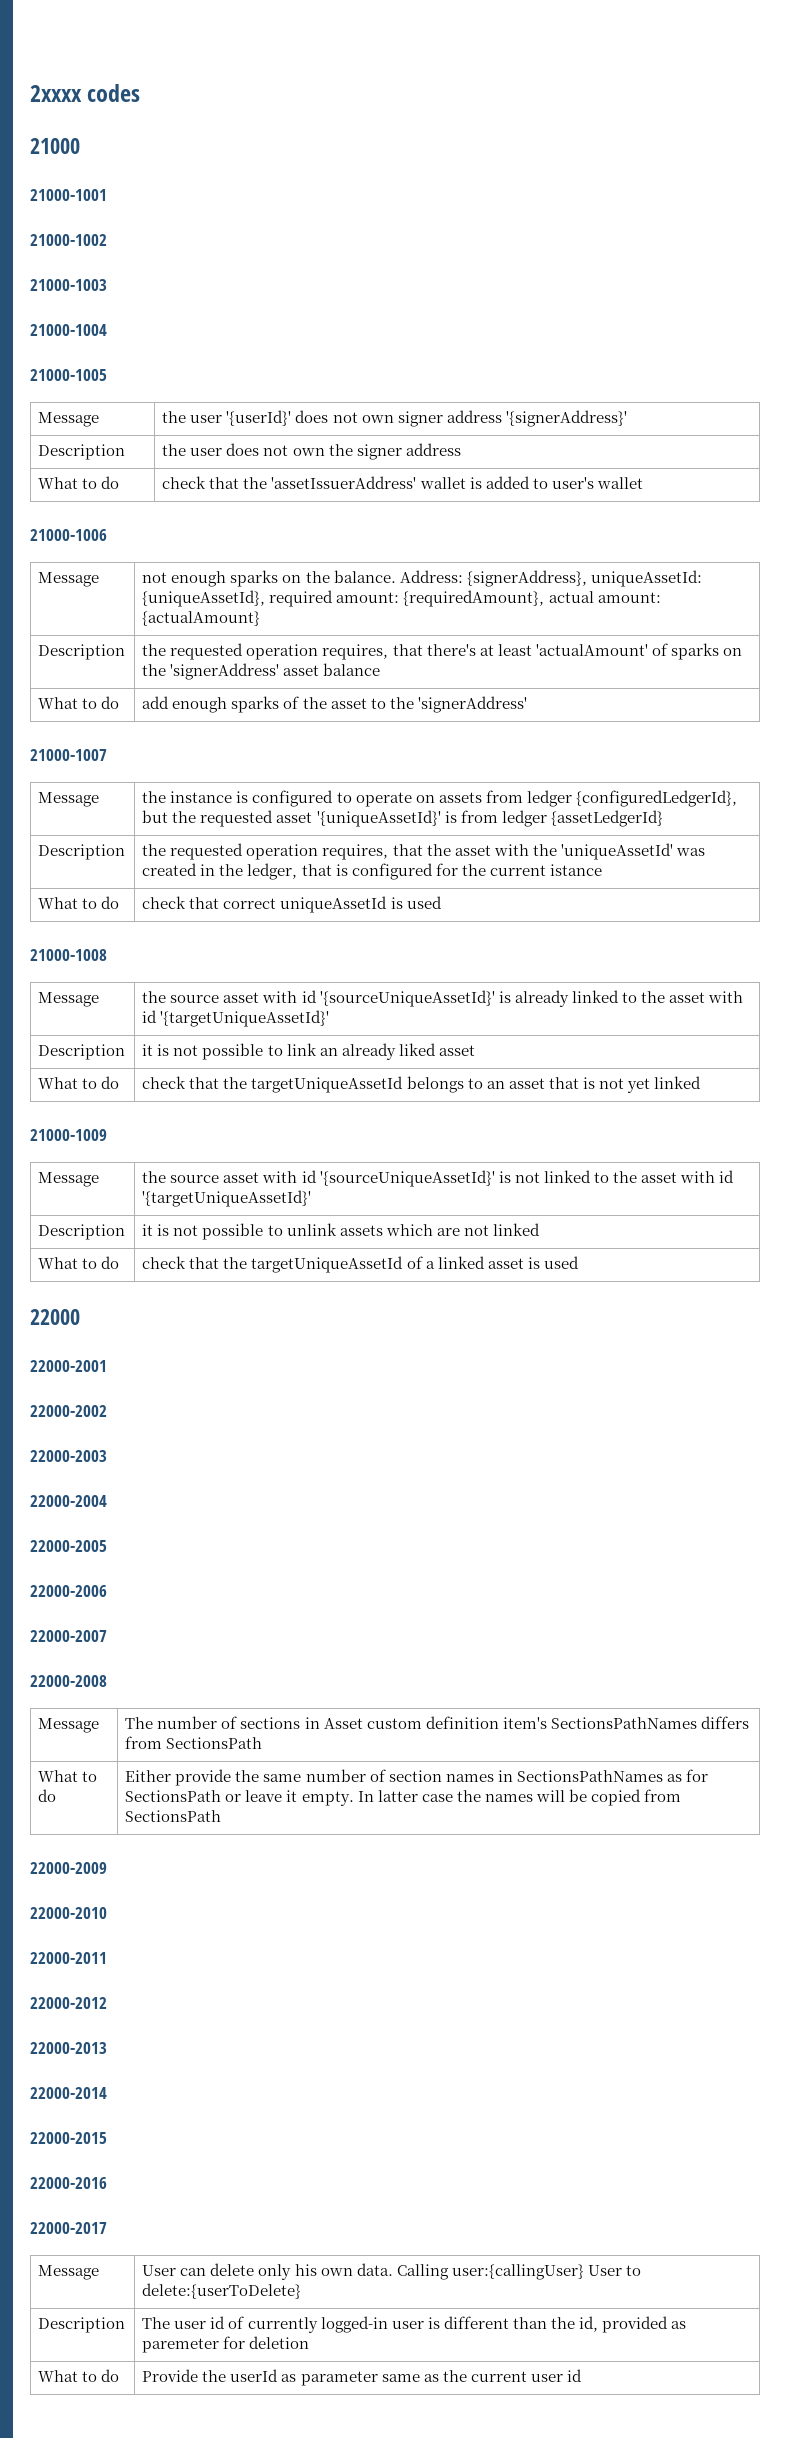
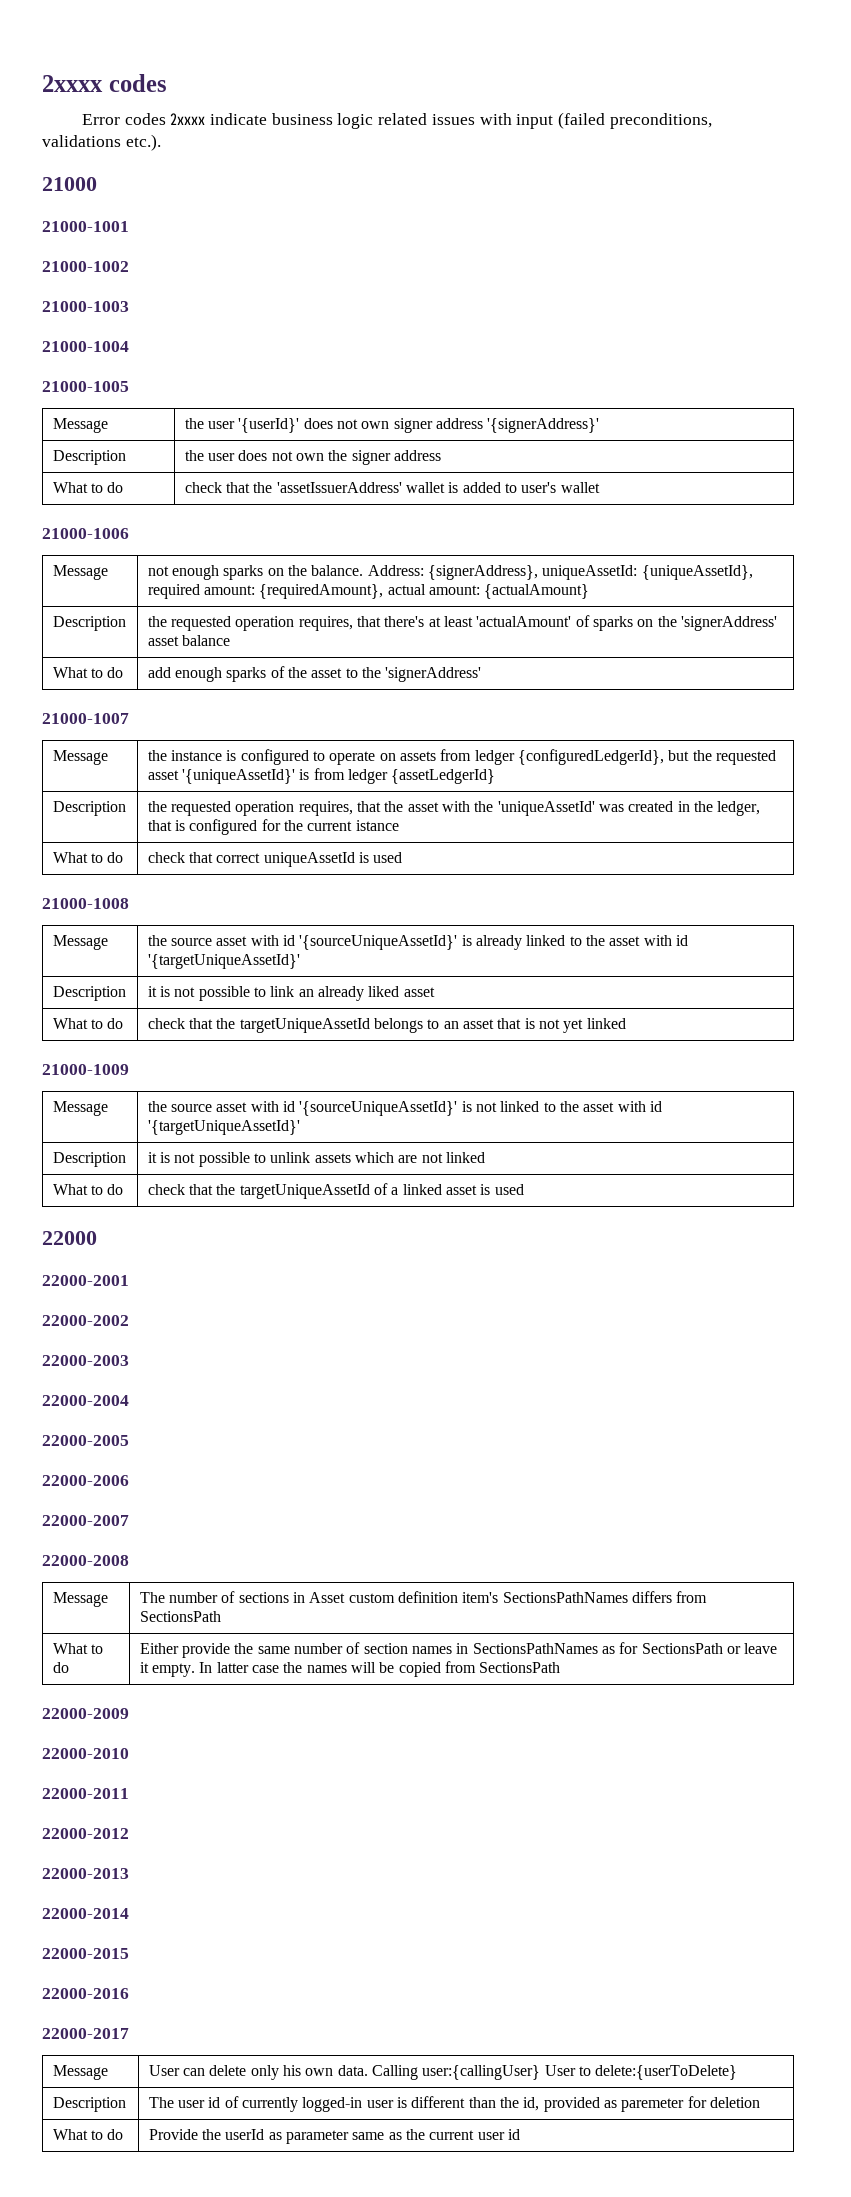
+ Error codes 2xxxx indicate business logic related issues with input (failed preconditions, validations etc.).

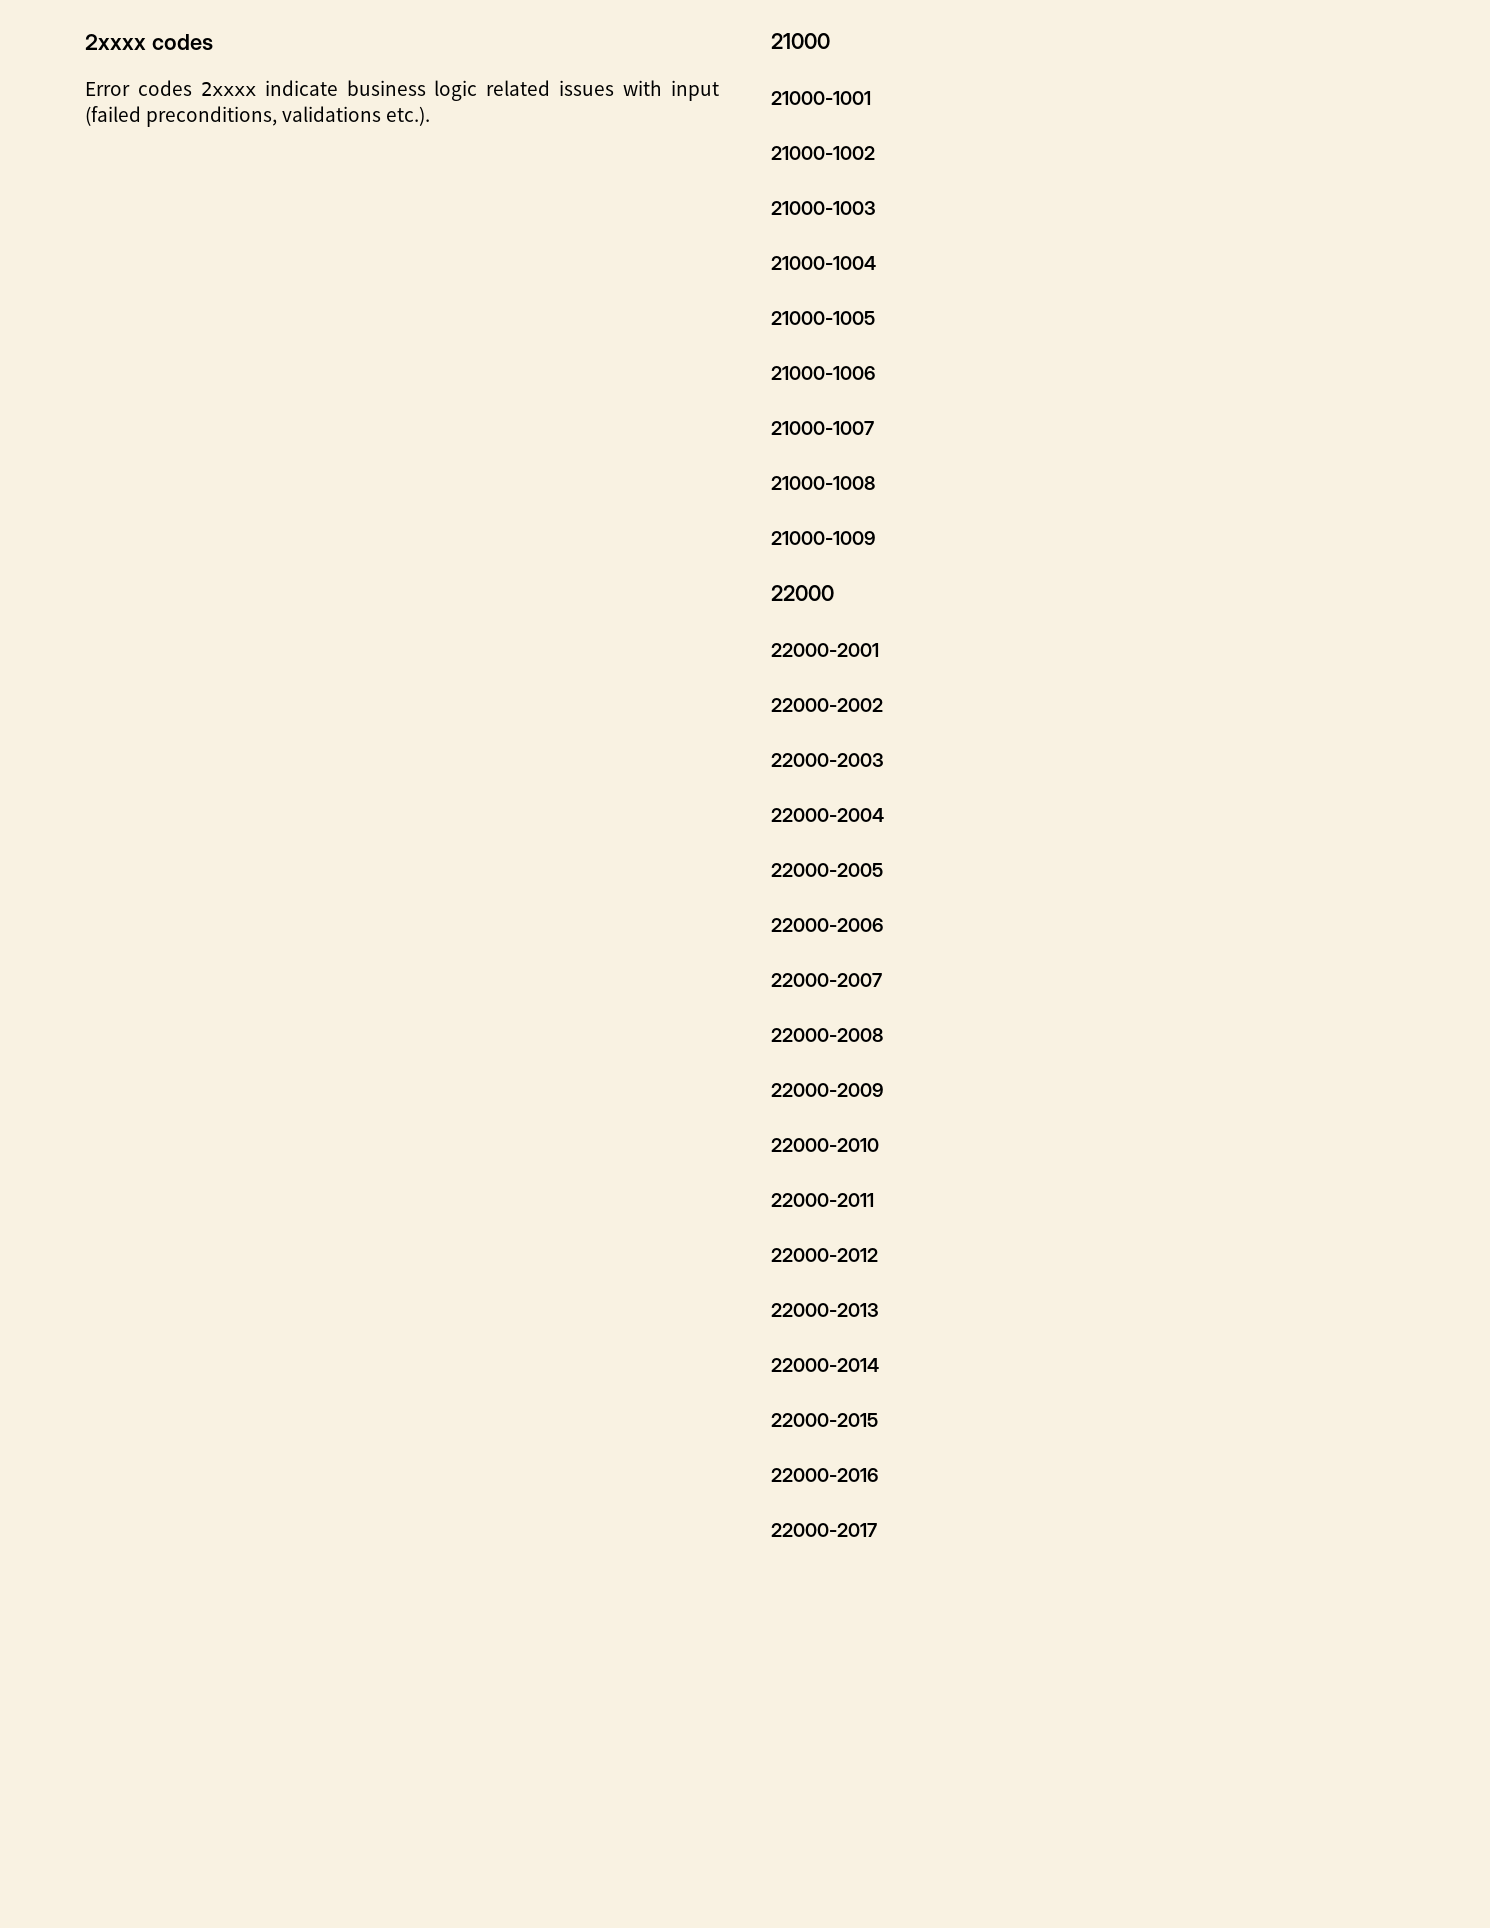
- Message | the user '{userId}' does not own signer address '{signerAddress}'
- Description | the user does not own the signer address
- What to do | check that the 'assetIssuerAddress' wallet is added to user's wallet
  21000-1006
- Message | not enough sparks on the balance. Address: {signerAddress}, uniqueAssetId: {uniqueAssetId}, required amount: {requiredAmount}, actual amount: {actualAmount}
- Description | the requested operation requires, that there's at least 'actualAmount' of sparks on the 'signerAddress' asset balance
- What to do | add enough sparks of the asset to the 'signerAddress'
  21000-1007
- Message | the instance is configured to operate on assets from ledger {configuredLedgerId}, but the requested asset '{uniqueAssetId}' is from ledger {assetLedgerId}
- Description | the requested operation requires, that the asset with the 'uniqueAssetId' was created in the ledger, that is configured for the current istance
- What to do | check that correct uniqueAssetId is used
  21000-1008
- Message | the source asset with id '{sourceUniqueAssetId}' is already linked to the asset with id '{targetUniqueAssetId}'
- Description | it is not possible to link an already liked asset
- What to do | check that the targetUniqueAssetId belongs to an asset that is not yet linked
  21000-1009
- Message | the source asset with id '{sourceUniqueAssetId}' is not linked to the asset with id '{targetUniqueAssetId}'
- Description | it is not possible to unlink assets which are not linked
- What to do | check that the targetUniqueAssetId of a linked asset is used
- Message | The number of sections in Asset custom definition item's SectionsPathNames differs from SectionsPath
- What to do | Either provide the same number of section names in SectionsPathNames as for SectionsPath or leave it empty. In latter case the names will be copied from SectionsPath
- Message | User can delete only his own data. Calling user:{callingUser} User to delete:{userToDelete}
- Description | The user id of currently logged-in user is different than the id, provided as paremeter for deletion
- What to do | Provide the userId as parameter same as the current user id

